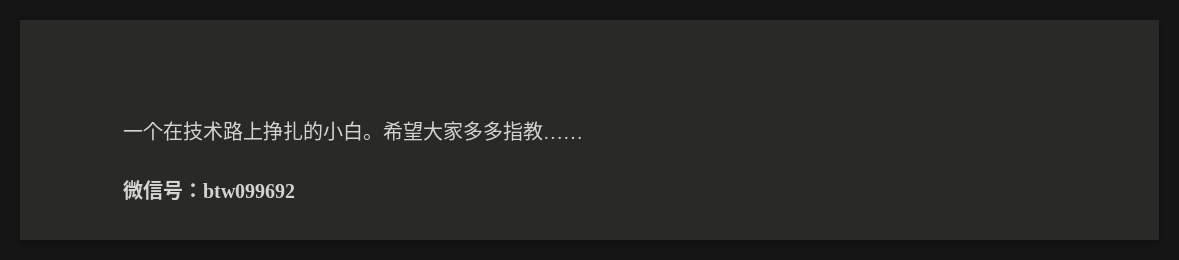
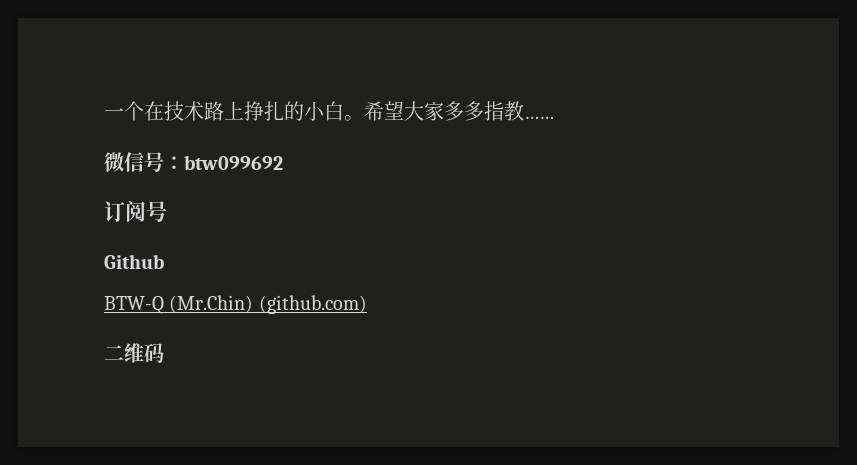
+ 订阅号
+ Github
+ BTW-Q (Mr.Chin) (github.com)
+ 二维码

